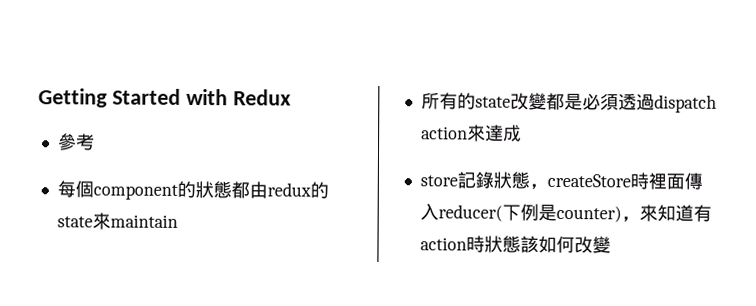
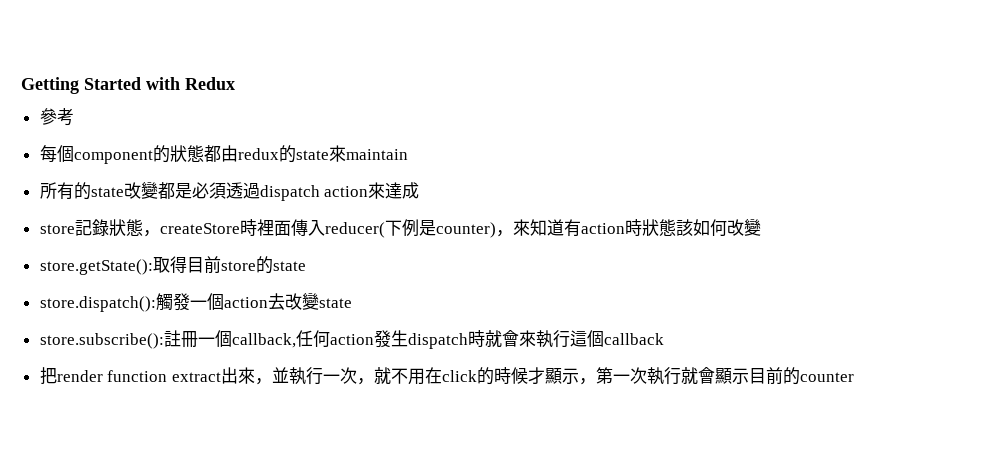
+ store.getState():取得目前store的state
+ store.dispatch():觸發一個action去改變state
+ store.subscribe():註冊一個callback,任何action發生dispatch時就會來執行這個callback
+ 把render function extract出來，並執行一次，就不用在click的時候才顯示，第一次執行就會顯示目前的counter

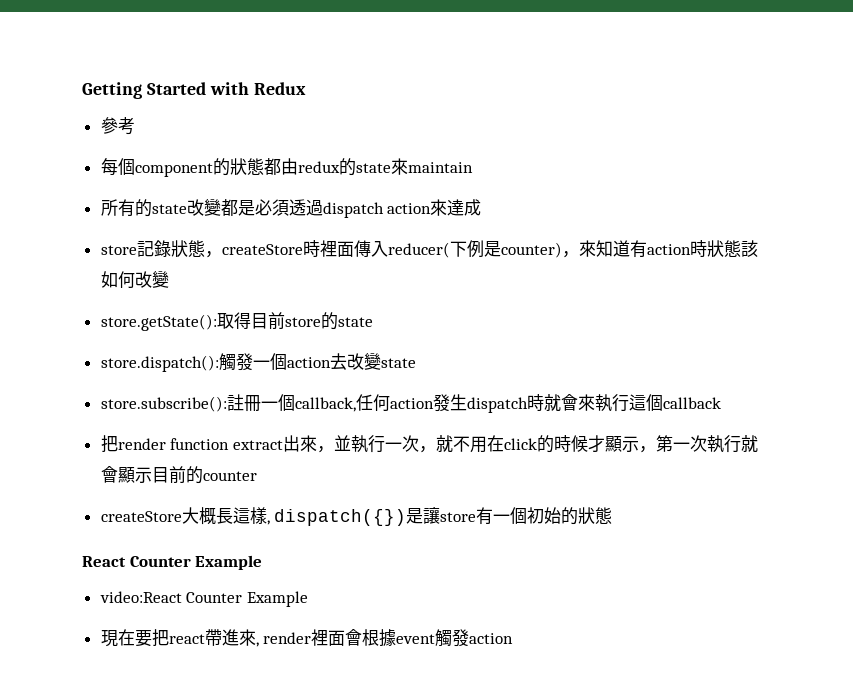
+ createStore大概長這樣, dispatch({})是讓store有一個初始的狀態
+ React Counter Example
+ video:React Counter Example
+ 現在要把react帶進來, render裡面會根據event觸發action

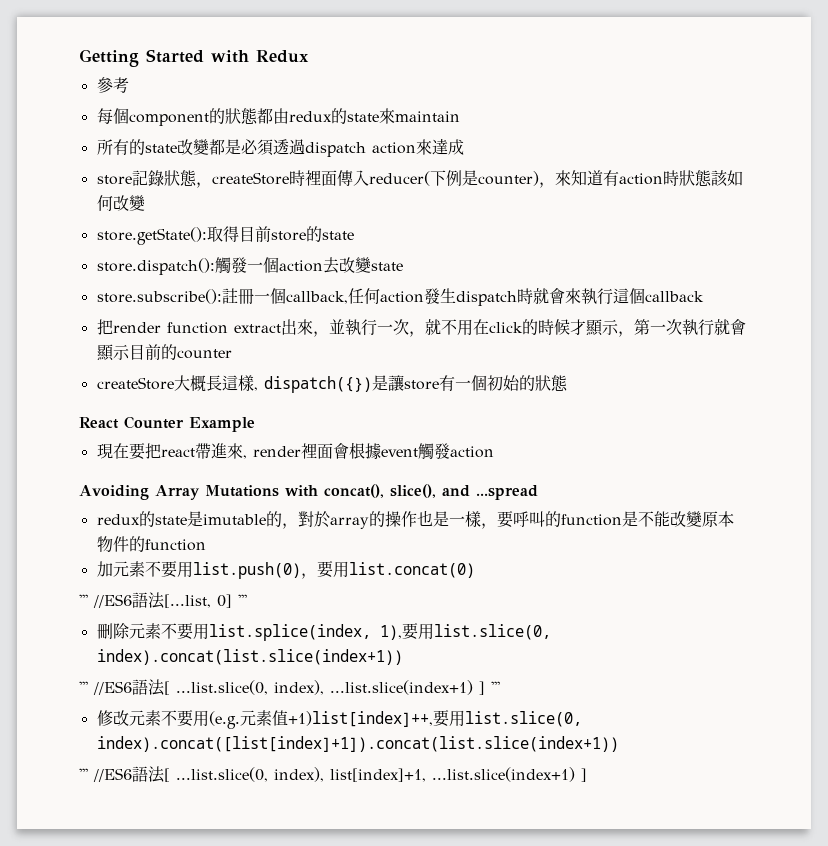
- video:React Counter Example
+ Avoiding Array Mutations with concat(), slice(), and ...spread
+ redux的state是imutable的，對於array的操作也是一樣，要呼叫的function是不能改變原本物件的function
+ 加元素不要用list.push(0)，要用list.concat(0)
+ ''' //ES6語法[...list, 0] '''
+ 刪除元素不要用list.splice(index, 1),要用list.slice(0, index).concat(list.slice(index+1))
+ ''' //ES6語法[ ...list.slice(0, index), ...list.slice(index+1) ] '''
+ 修改元素不要用(e.g.元素值+1)list[index]++,要用list.slice(0, index).concat([list[index]+1]).concat(list.slice(index+1))
+ ''' //ES6語法[ ...list.slice(0, index), list[index]+1, ...list.slice(index+1) ]

